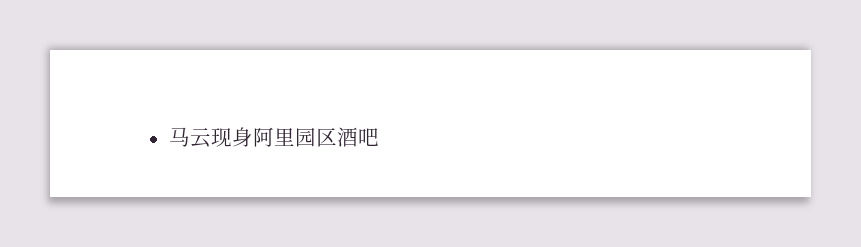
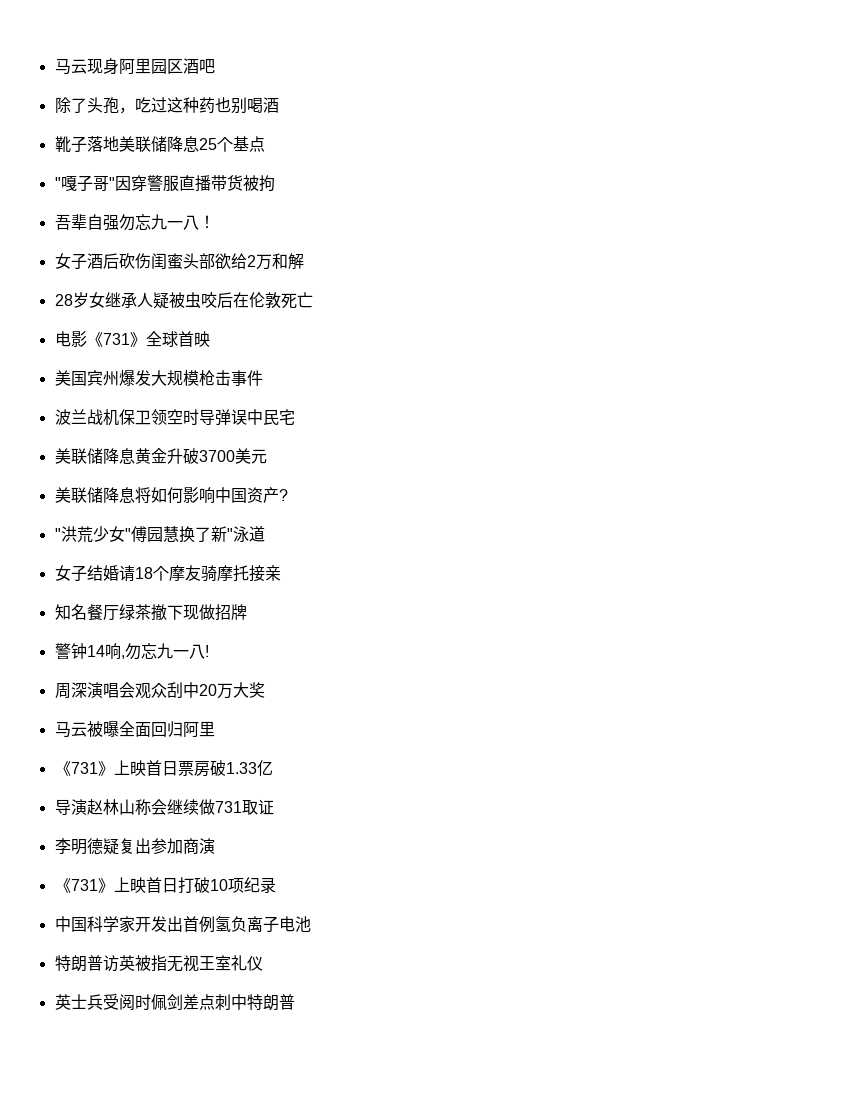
+ 除了头孢，吃过这种药也别喝酒
+ 靴子落地美联储降息25个基点
+ "嘎子哥"因穿警服直播带货被拘
+ 吾辈自强勿忘九一八！
+ 女子酒后砍伤闺蜜头部欲给2万和解
+ 28岁女继承人疑被虫咬后在伦敦死亡
+ 电影《731》全球首映
+ 美国宾州爆发大规模枪击事件
+ 波兰战机保卫领空时导弹误中民宅
+ 美联储降息黄金升破3700美元
+ 美联储降息将如何影响中国资产?
+ "洪荒少女"傅园慧换了新"泳道
+ 女子结婚请18个摩友骑摩托接亲
+ 知名餐厅绿茶撤下现做招牌
+ 警钟14响,勿忘九一八!
+ 周深演唱会观众刮中20万大奖
+ 马云被曝全面回归阿里
+ 《731》上映首日票房破1.33亿
+ 导演赵林山称会继续做731取证
+ 李明德疑复出参加商演
+ 《731》上映首日打破10项纪录
+ 中国科学家开发出首例氢负离子电池
+ 特朗普访英被指无视王室礼仪
+ 英士兵受阅时佩剑差点刺中特朗普

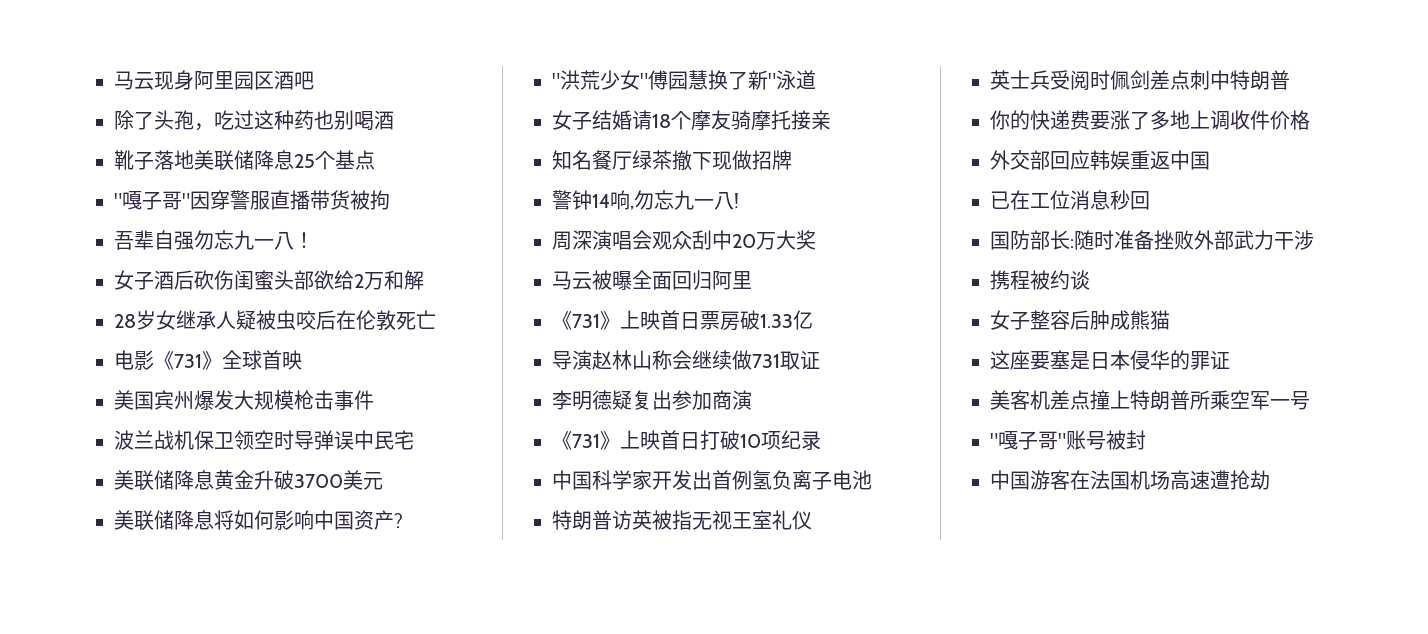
+ 你的快递费要涨了多地上调收件价格
+ 外交部回应韩娱重返中国
+ 已在工位消息秒回
+ 国防部长:随时准备挫败外部武力干涉
+ 携程被约谈
+ 女子整容后肿成熊猫
+ 这座要塞是日本侵华的罪证
+ 美客机差点撞上特朗普所乘空军一号
+ "嘎子哥"账号被封
+ 中国游客在法国机场高速遭抢劫

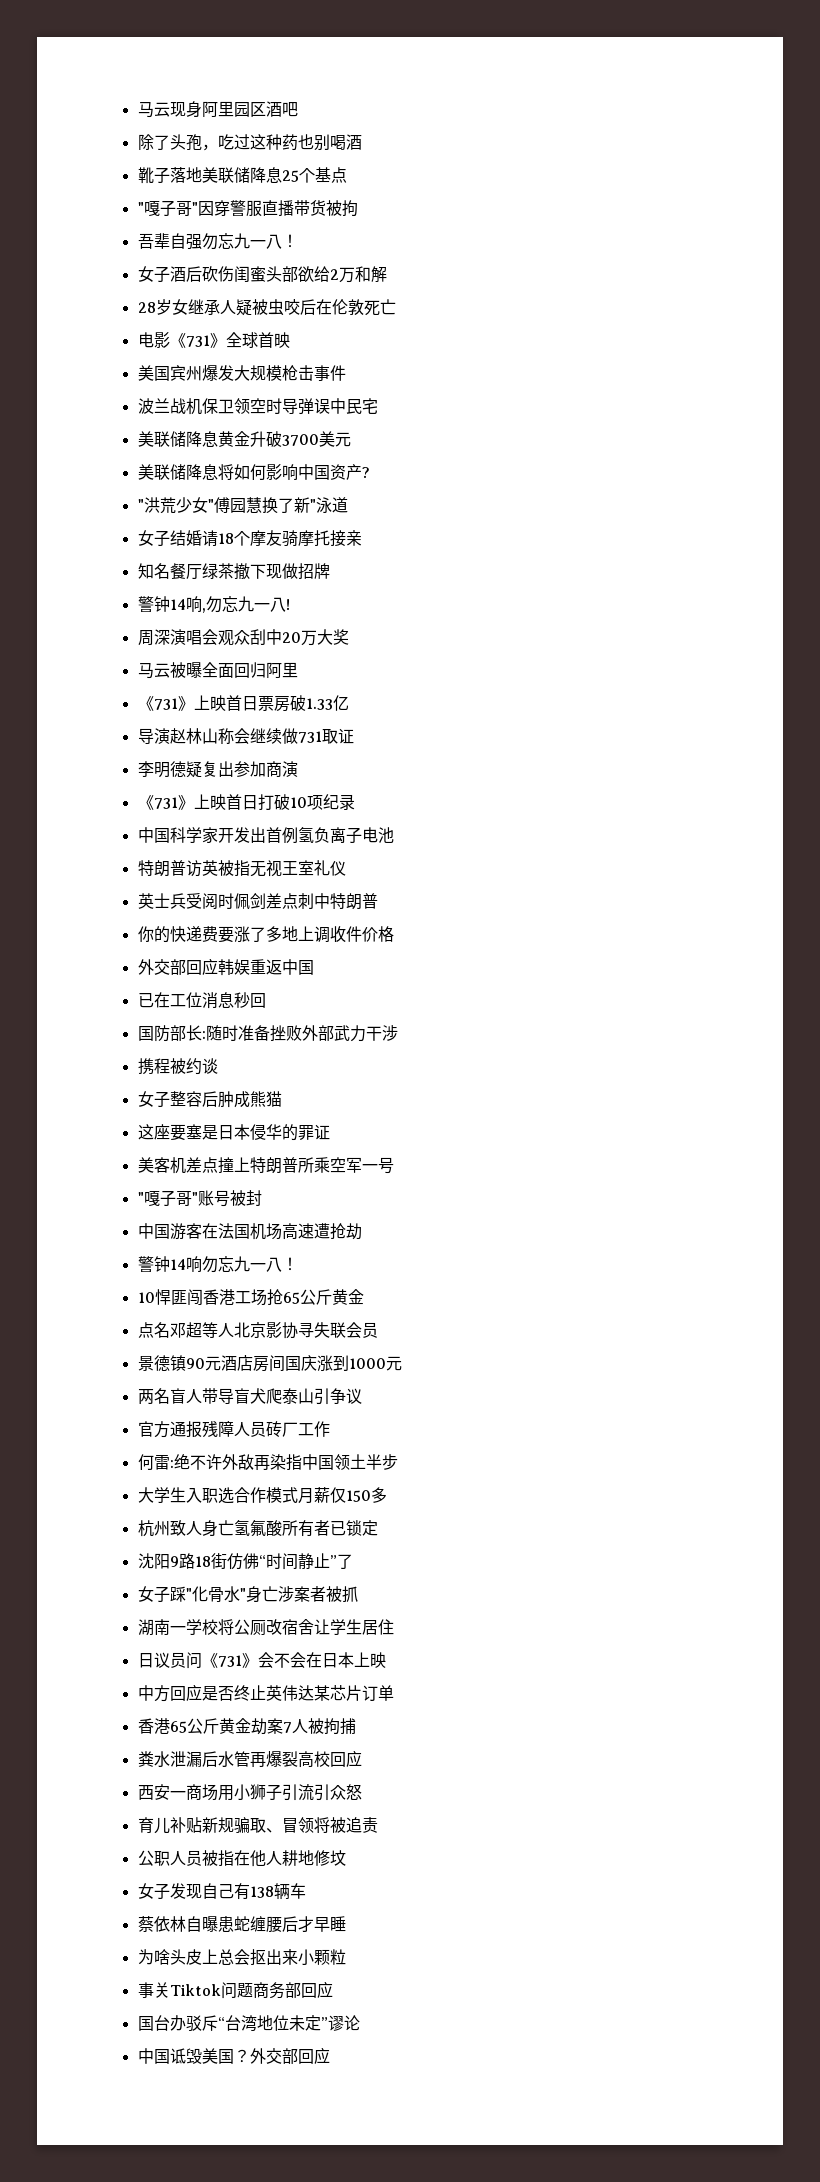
+ 警钟14响勿忘九一八！
+ 10悍匪闯香港工场抢65公斤黄金
+ 点名邓超等人北京影协寻失联会员
+ 景德镇90元酒店房间国庆涨到1000元
+ 两名盲人带导盲犬爬泰山引争议
+ 官方通报残障人员砖厂工作
+ 何雷:绝不许外敌再染指中国领土半步
+ 大学生入职选合作模式月薪仅150多
+ 杭州致人身亡氢氟酸所有者已锁定
+ 沈阳9路18街仿佛“时间静止”了
+ 女子踩"化骨水"身亡涉案者被抓
+ 湖南一学校将公厕改宿舍让学生居住
+ 日议员问《731》会不会在日本上映
+ 中方回应是否终止英伟达某芯片订单
+ 香港65公斤黄金劫案7人被拘捕
+ 粪水泄漏后水管再爆裂高校回应
+ 西安一商场用小狮子引流引众怒
+ 育儿补贴新规骗取、冒领将被追责
+ 公职人员被指在他人耕地修坟
+ 女子发现自己有138辆车
+ 蔡依林自曝患蛇缠腰后才早睡
+ 为啥头皮上总会抠出来小颗粒
+ 事关Tiktok问题商务部回应
+ 国台办驳斥“台湾地位未定”谬论
+ 中国诋毁美国？外交部回应

